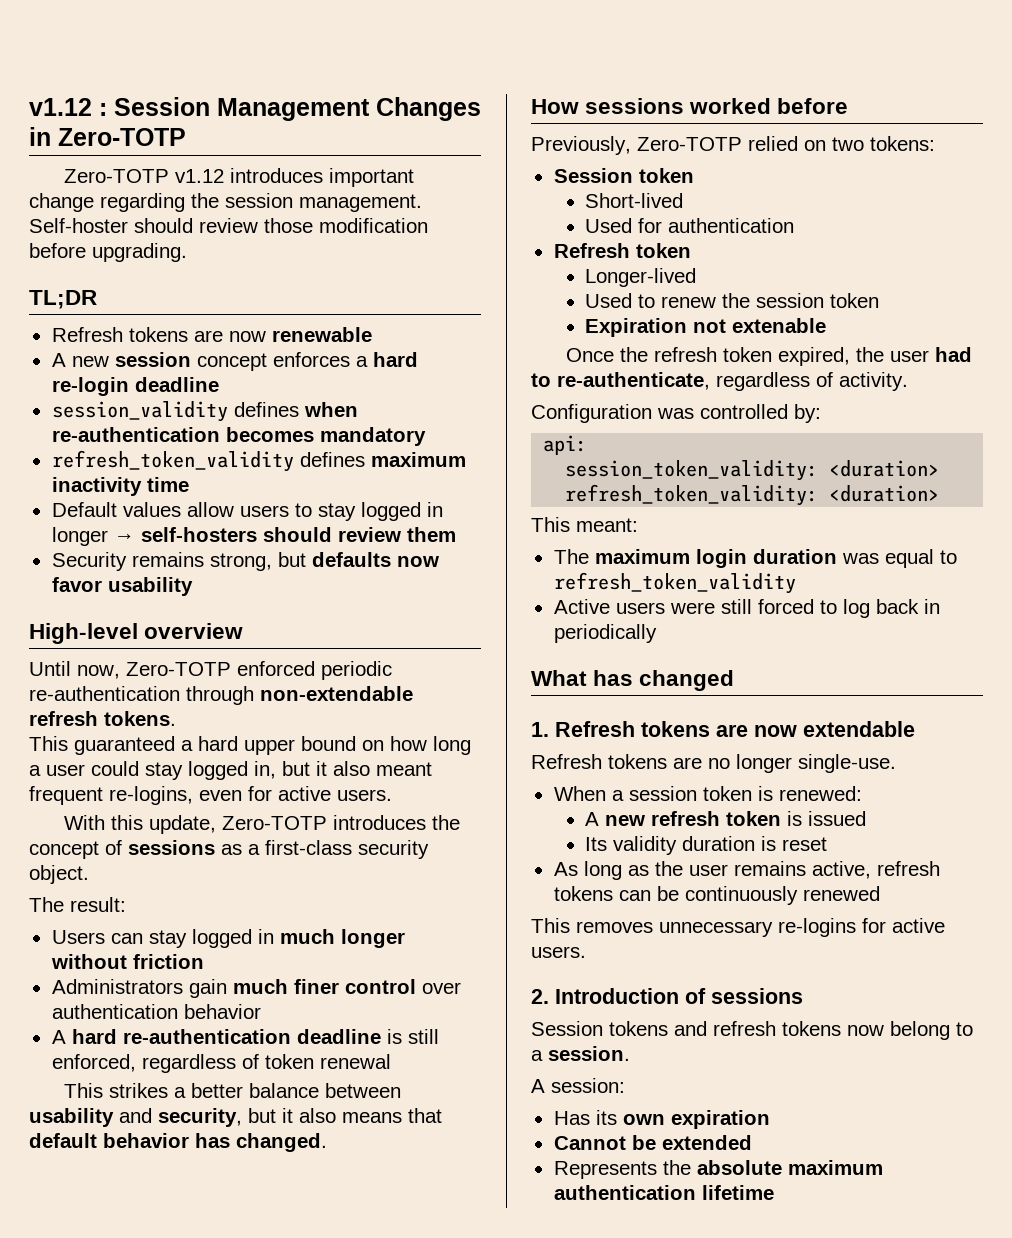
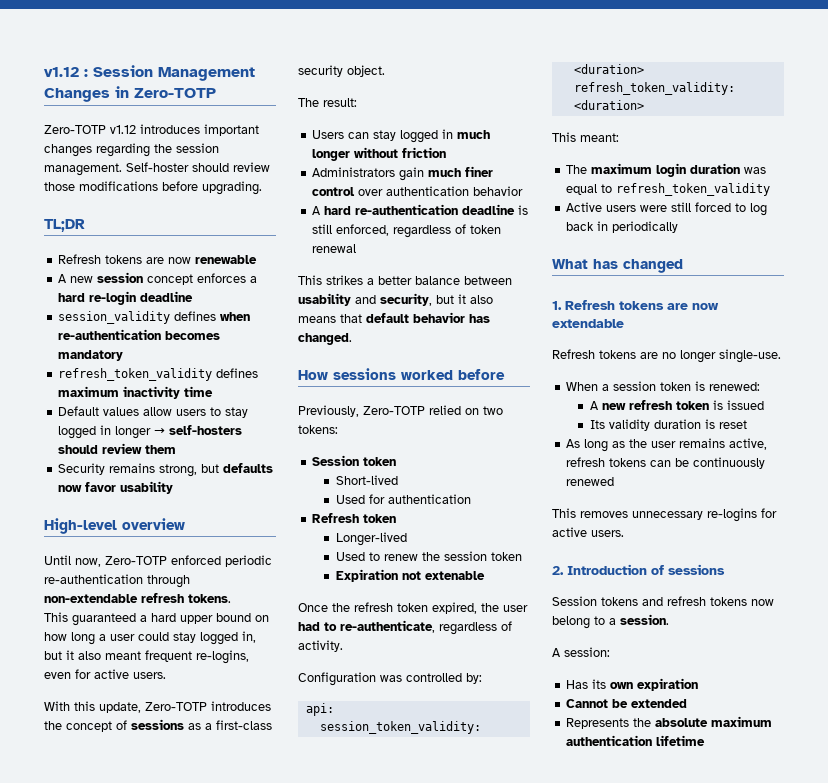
- Zero-TOTP v1.12 introduces important change regarding the session management.
+ Zero-TOTP v1.12 introduces important changes regarding the session management.
- Self-hoster should review those modification before upgrading.
+ Self-hoster should review those modifications before upgrading.

